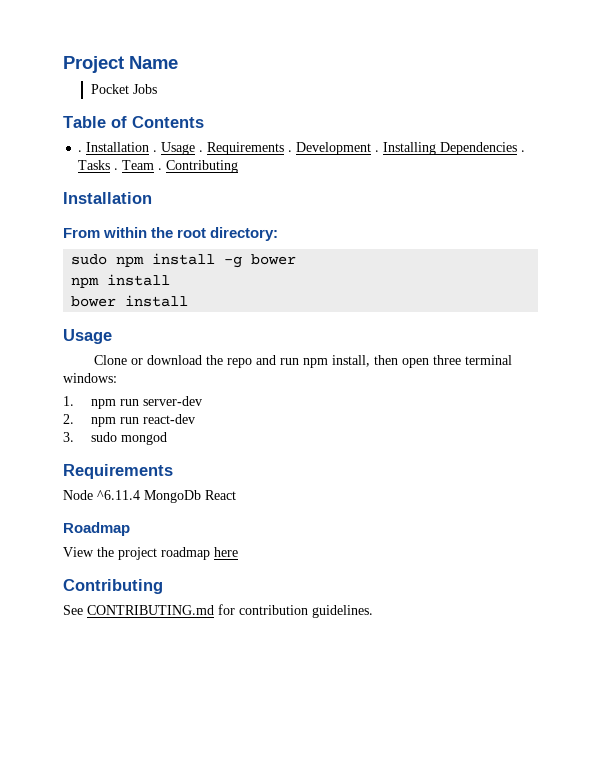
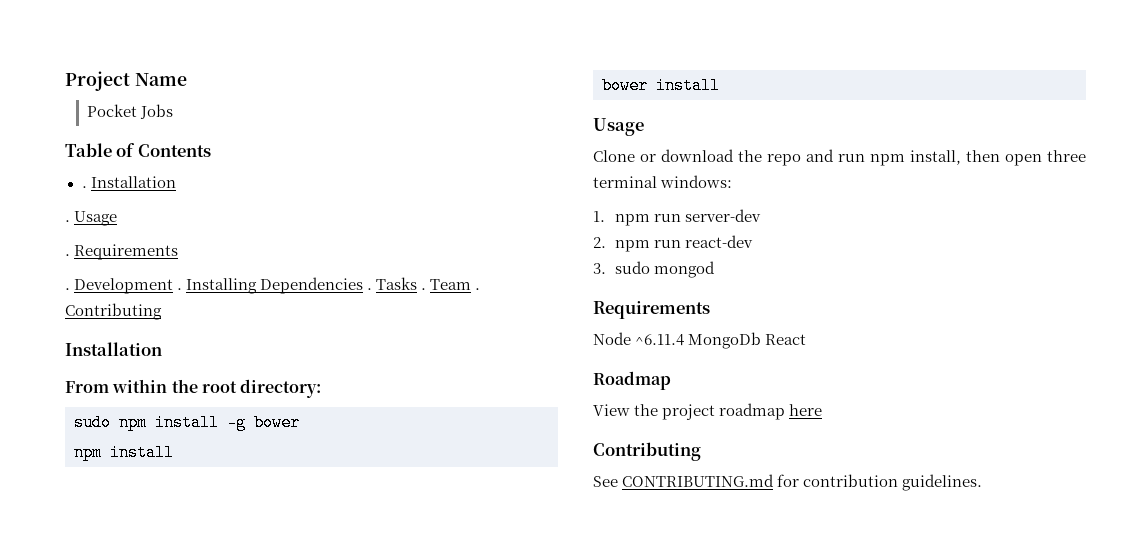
- . Installation . Usage . Requirements .
+ . Installation
+ . Usage
+ . Requirements
+ .

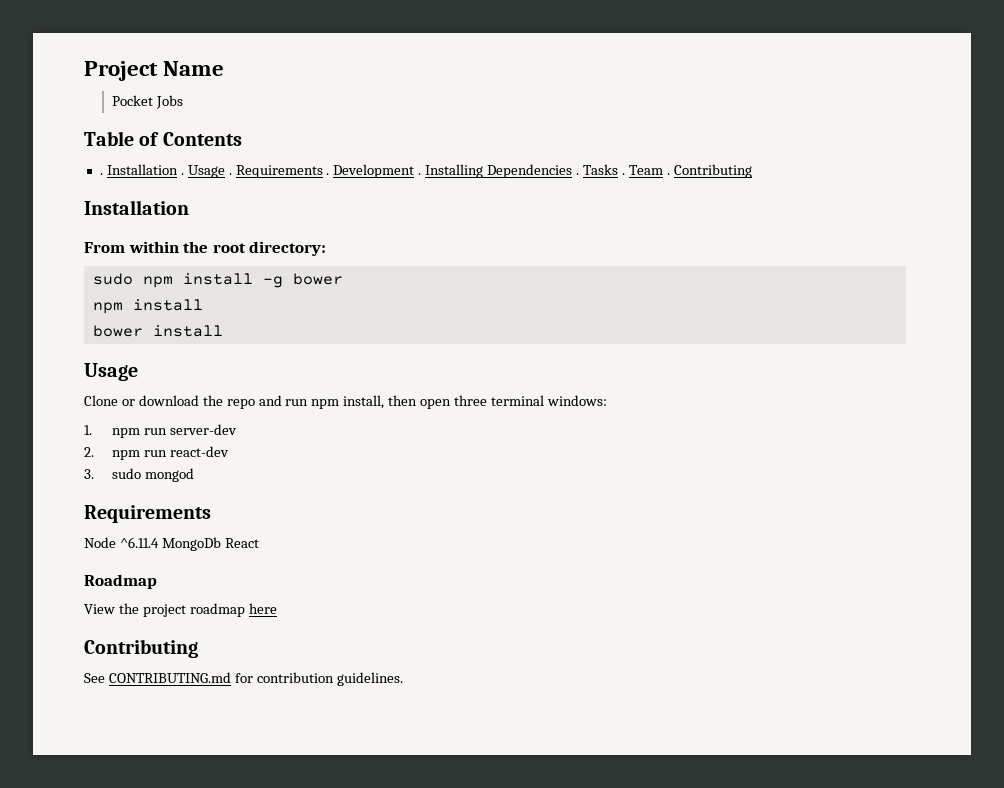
- . Installation
- . Usage
- . Requirements
- .
+ . Installation . Usage . Requirements .

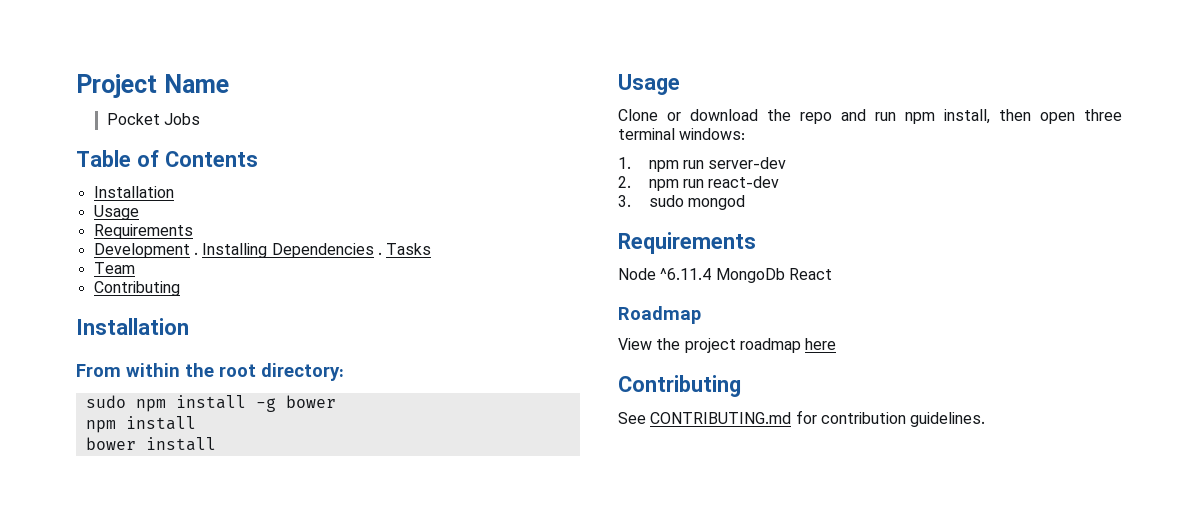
  Table of Contents
- . Installation . Usage . Requirements . Development .
+ Installation
+ Usage
+ Requirements
+ Development .
- Tasks . Team . Contributing
+ Tasks
+ Team
+ Contributing

